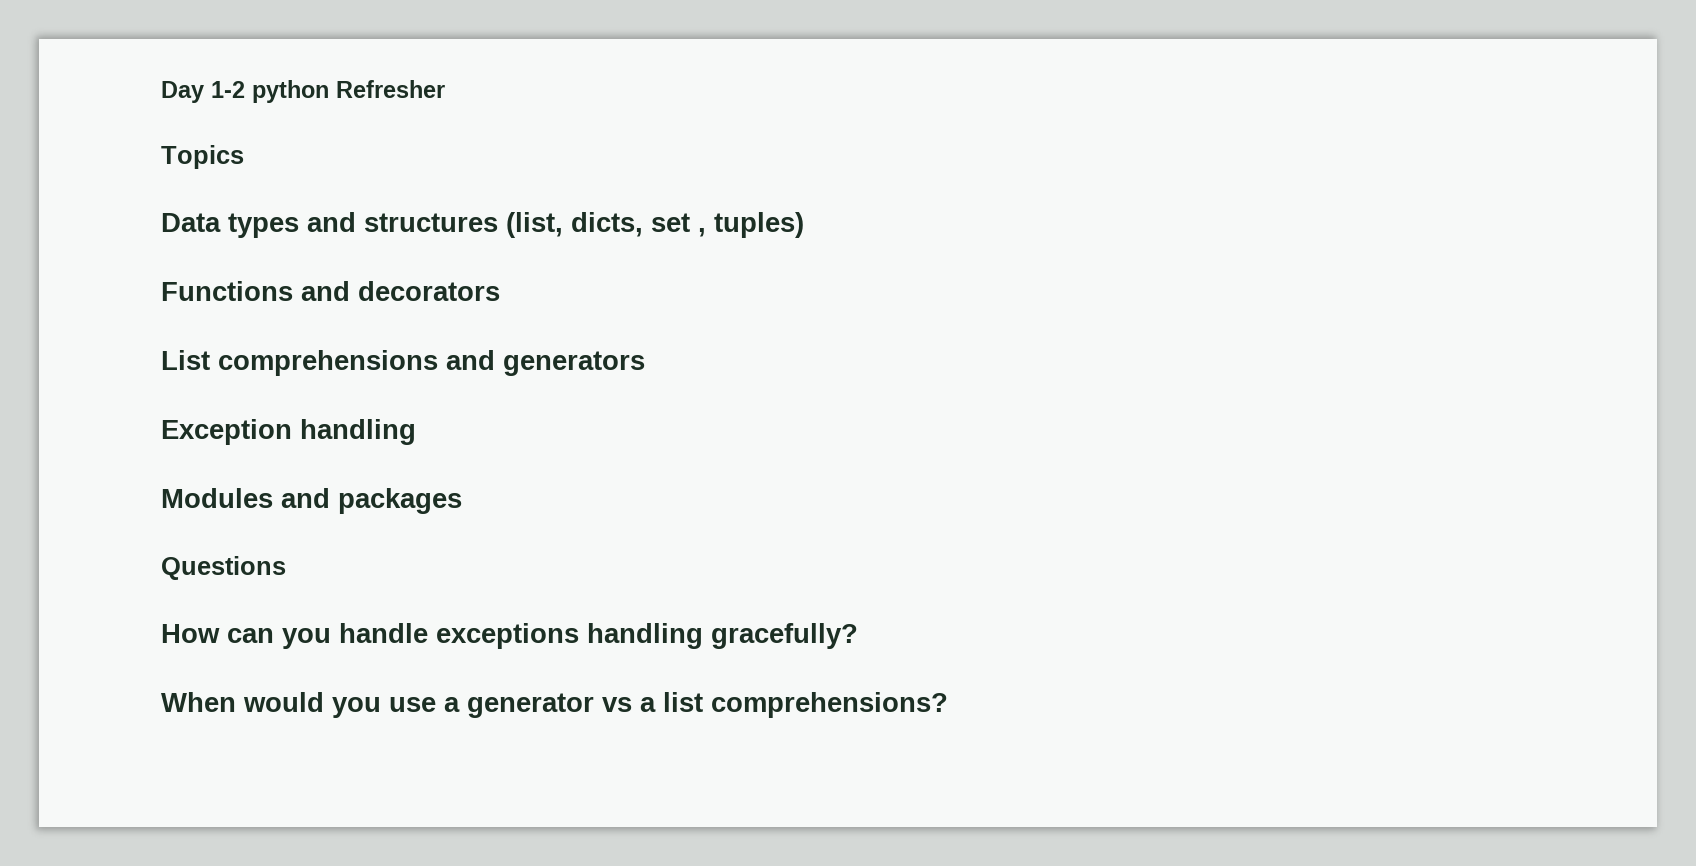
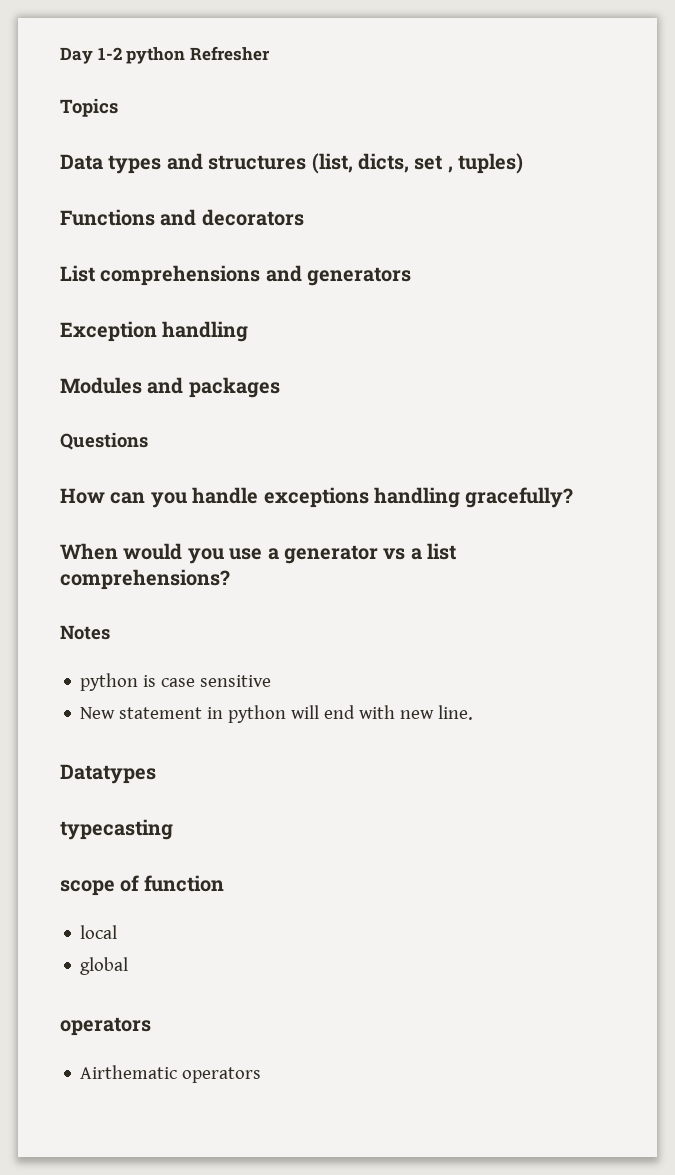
+ Notes
+ python is case sensitive
+ New statement in python will end with new line.
+ Datatypes
+ typecasting
+ scope of function
+ local
+ global
+ operators
+ Airthematic operators

